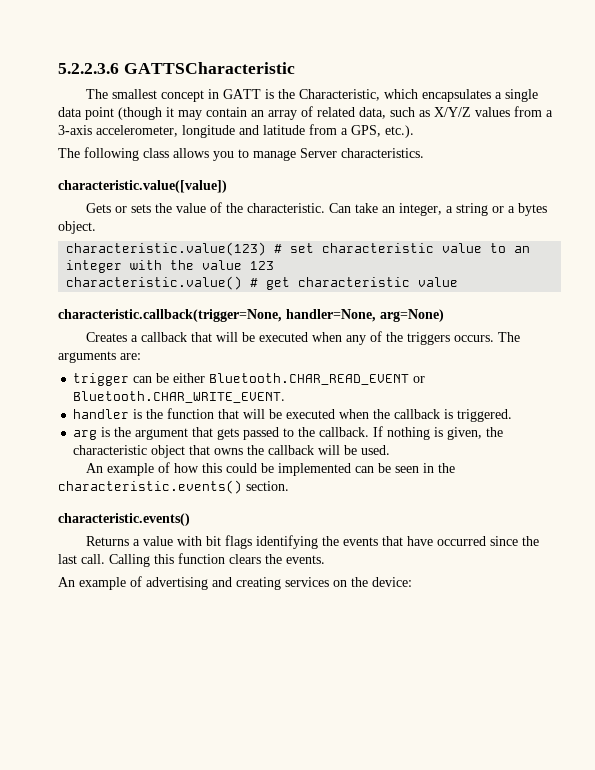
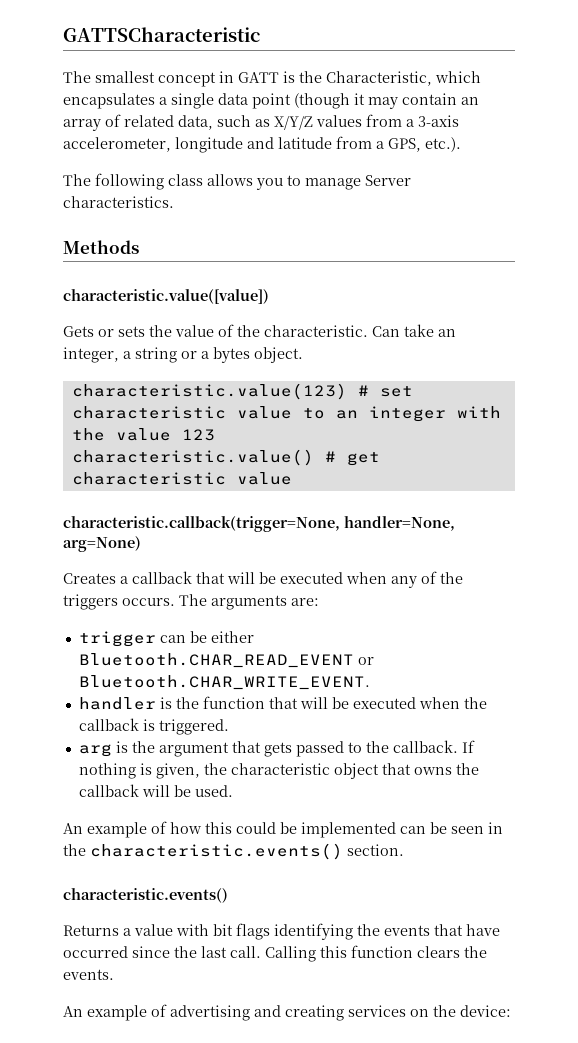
- 5.2.2.3.6 GATTSCharacteristic
+ GATTSCharacteristic
+ Methods

